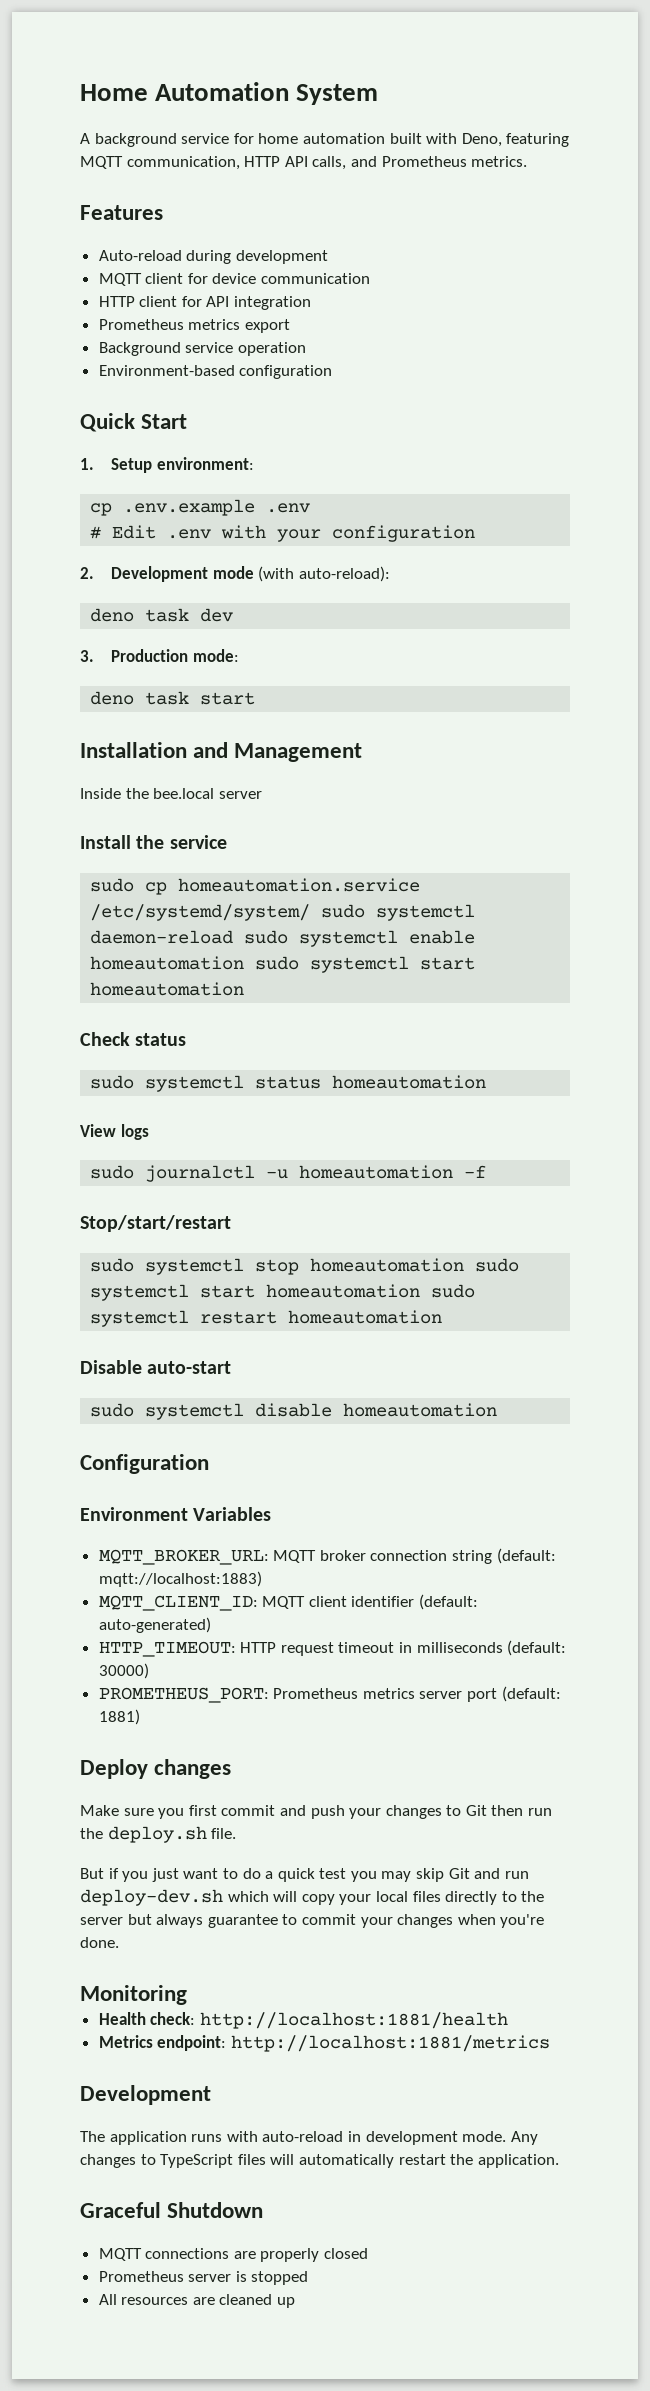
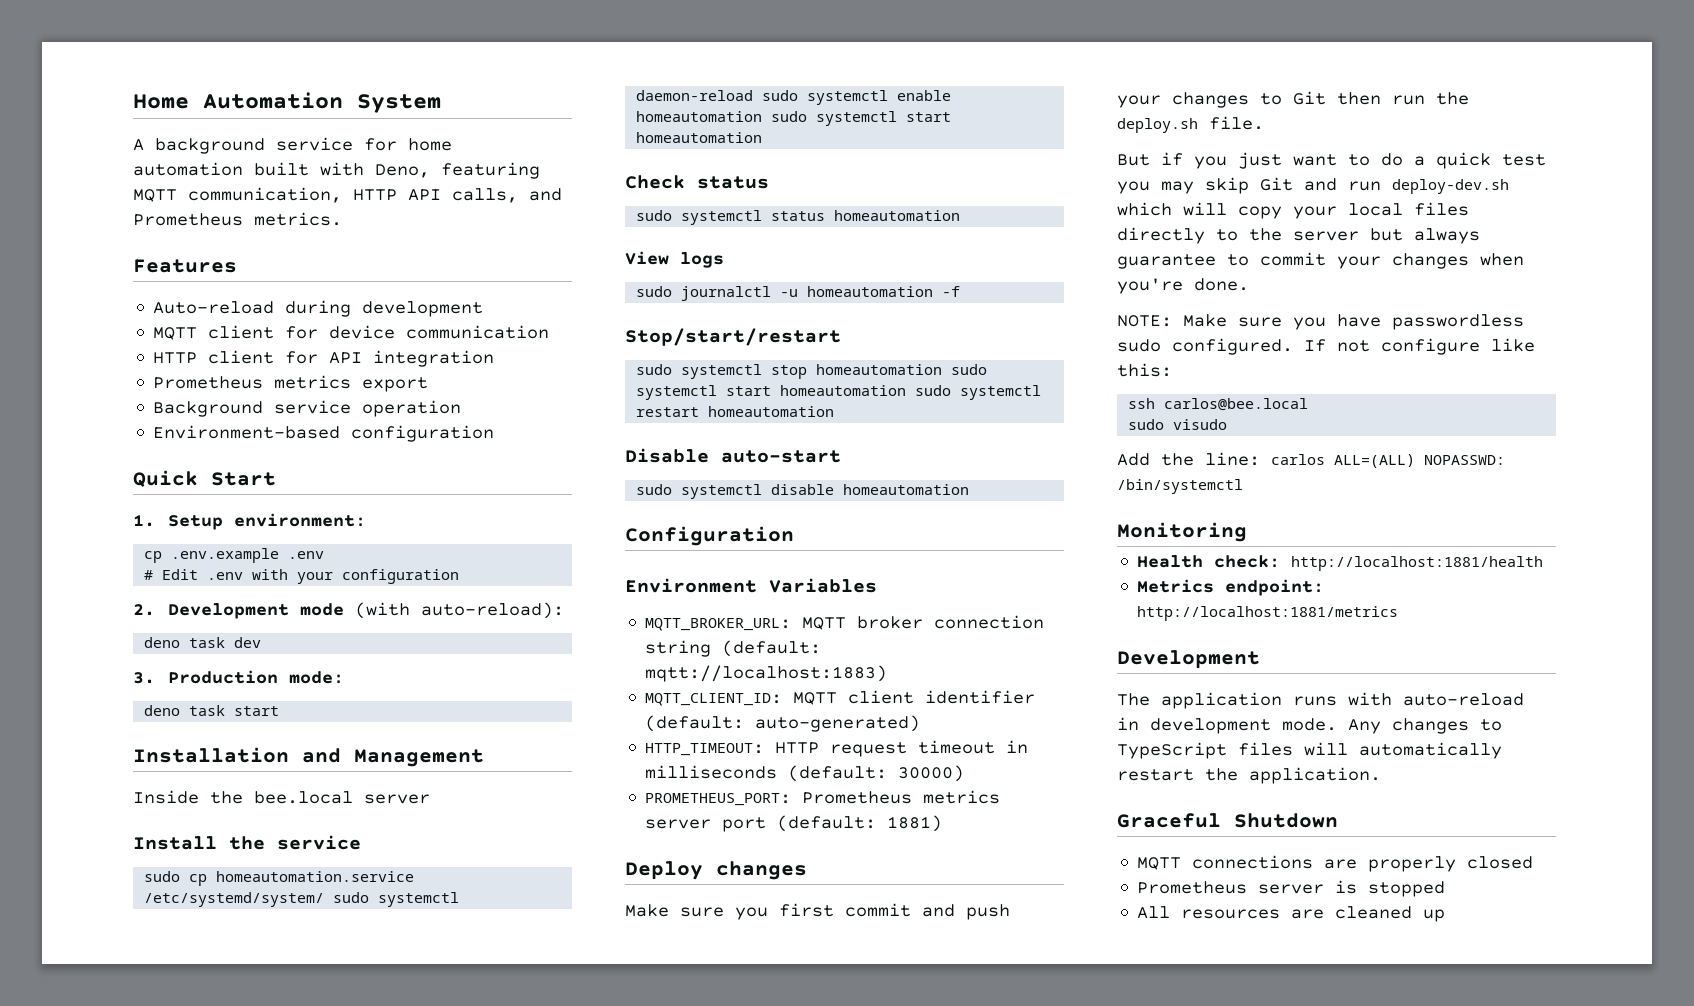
+ NOTE: Make sure you have passwordless sudo configured. If not configure like this:
+ ssh carlos@bee.local
+ sudo visudo
+ Add the line: carlos ALL=(ALL) NOPASSWD: /bin/systemctl

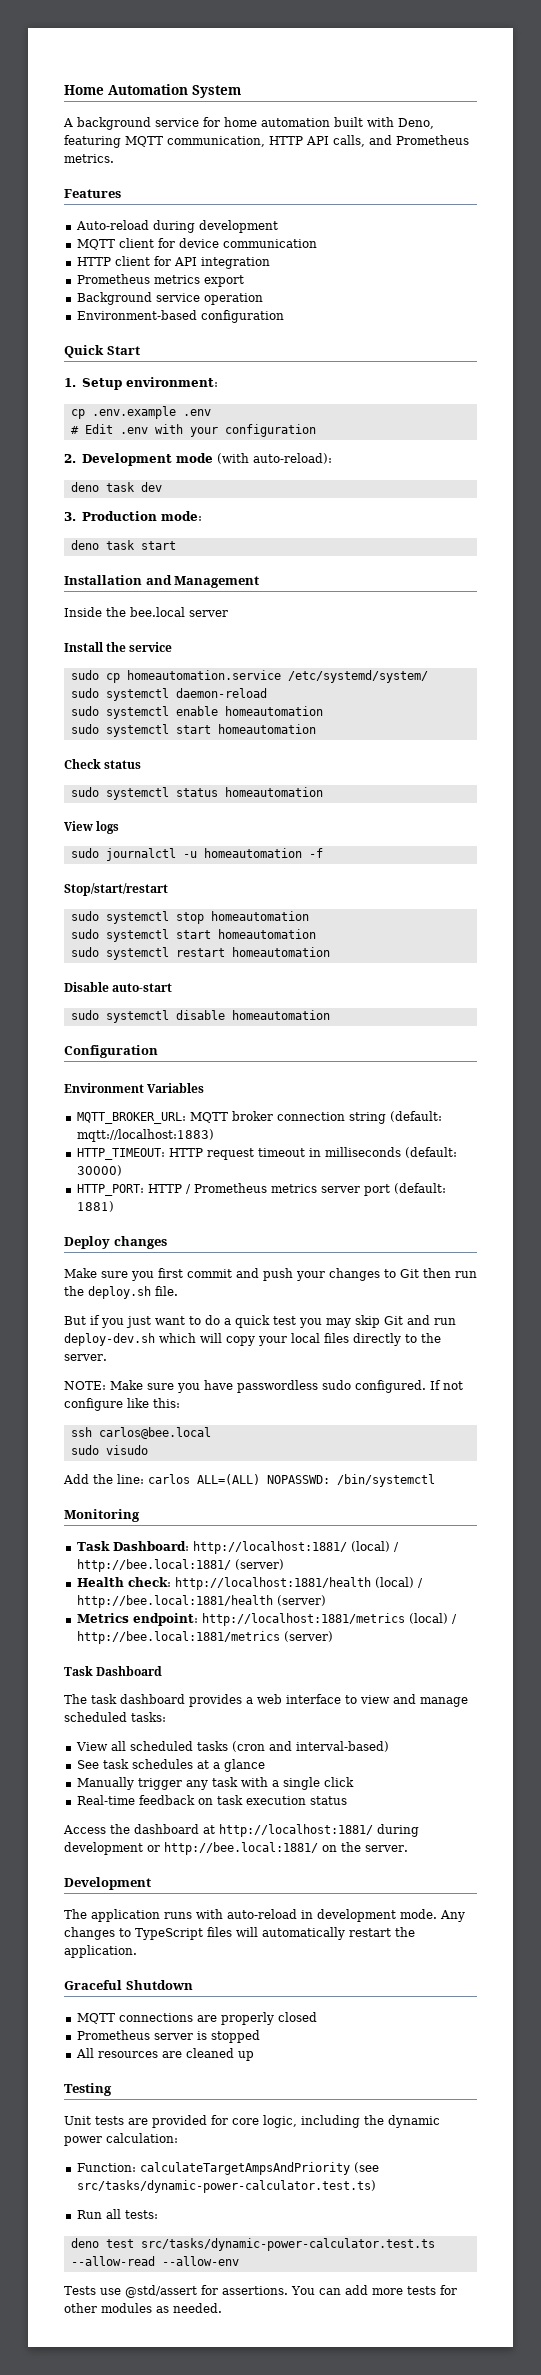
- sudo cp homeautomation.service /etc/systemd/system/ sudo systemctl daemon-reload sudo systemctl enable homeautomation sudo systemctl start homeautomation
+ sudo cp homeautomation.service /etc/systemd/system/
+ sudo systemctl daemon-reload
+ sudo systemctl enable homeautomation
+ sudo systemctl start homeautomation
- sudo systemctl stop homeautomation sudo systemctl start homeautomation sudo systemctl restart homeautomation
+ sudo systemctl stop homeautomation
+ sudo systemctl start homeautomation
+ sudo systemctl restart homeautomation
- MQTT_CLIENT_ID: MQTT client identifier (default: auto-generated)
- PROMETHEUS_PORT: Prometheus metrics server port (default: 1881)
+ HTTP_PORT: HTTP / Prometheus metrics server port (default: 1881)
- But if you just want to do a quick test you may skip Git and run deploy-dev.sh which will copy your local files directly to the server but always guarantee to commit your changes when you're done.
+ But if you just want to do a quick test you may skip Git and run deploy-dev.sh which will copy your local files directly to the server.
+ Task Dashboard: http://localhost:1881/ (local) / http://bee.local:1881/ (server)
- Health check: http://localhost:1881/health
+ Health check: http://localhost:1881/health (local) / http://bee.local:1881/health (server)
- Metrics endpoint: http://localhost:1881/metrics
+ Metrics endpoint: http://localhost:1881/metrics (local) / http://bee.local:1881/metrics (server)
+ Task Dashboard
+ The task dashboard provides a web interface to view and manage scheduled tasks:
+ View all scheduled tasks (cron and interval-based)
+ See task schedules at a glance
+ Manually trigger any task with a single click
+ Real-time feedback on task execution status
+ Access the dashboard at http://localhost:1881/ during development or http://bee.local:1881/ on the server.
+ Testing
+ Unit tests are provided for core logic, including the dynamic power calculation:
+ Function: calculateTargetAmpsAndPriority (see src/tasks/dynamic-power-calculator.test.ts)
+ Run all tests:
+ deno test src/tasks/dynamic-power-calculator.test.ts --allow-read --allow-env
+ Tests use @std/assert for assertions. You can add more tests for other modules as needed.

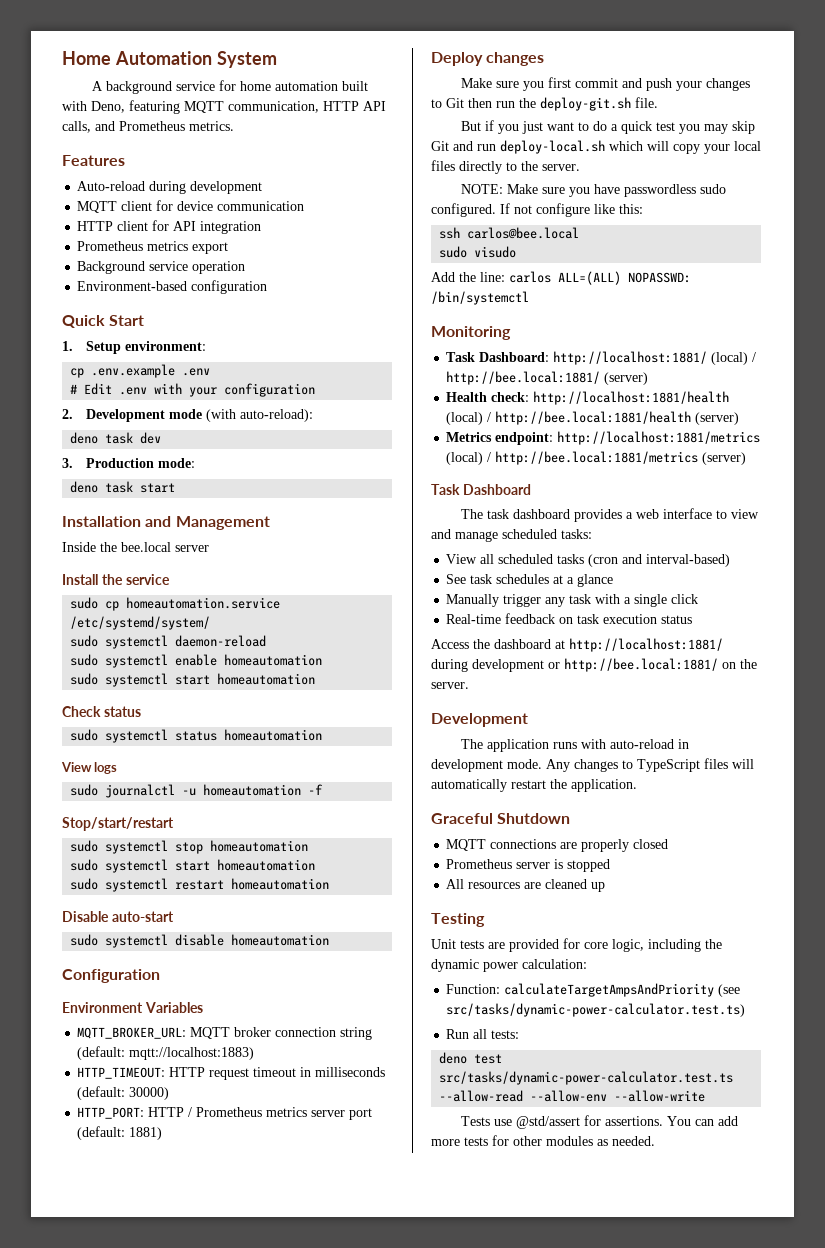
- Make sure you first commit and push your changes to Git then run the deploy.sh file.
+ Make sure you first commit and push your changes to Git then run the deploy-git.sh file.
- But if you just want to do a quick test you may skip Git and run deploy-dev.sh which will copy your local files directly to the server.
+ But if you just want to do a quick test you may skip Git and run deploy-local.sh which will copy your local files directly to the server.
- deno test src/tasks/dynamic-power-calculator.test.ts --allow-read --allow-env
+ deno test src/tasks/dynamic-power-calculator.test.ts --allow-read --allow-env --allow-write

